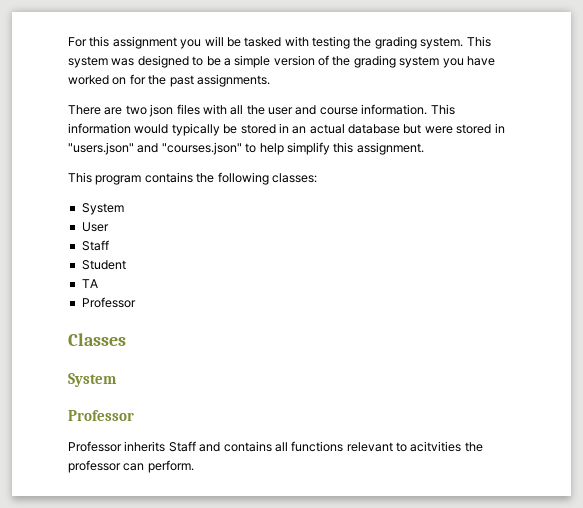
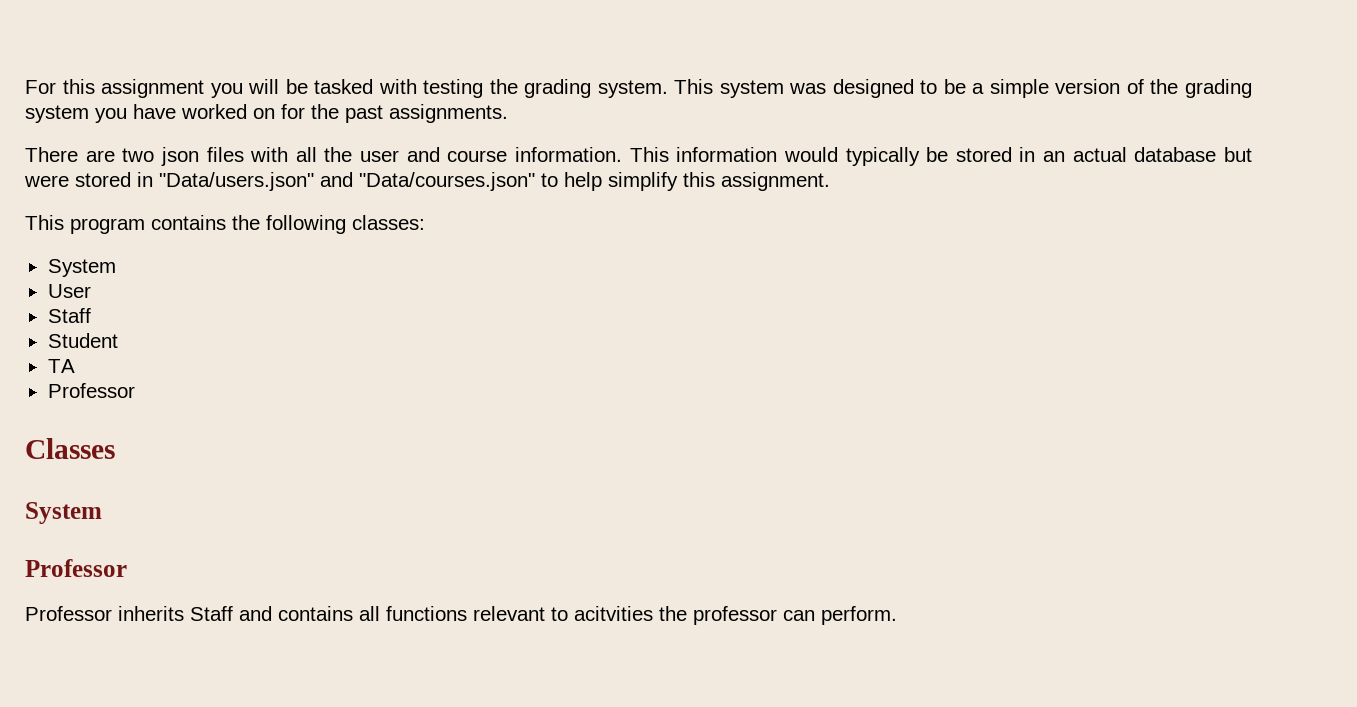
- This information would typically be stored in an actual database but were stored in "users.json" and "courses.json" to help simplify this assignment.
+ This information would typically be stored in an actual database but were stored in "Data/users.json" and "Data/courses.json" to help simplify this assignment.

